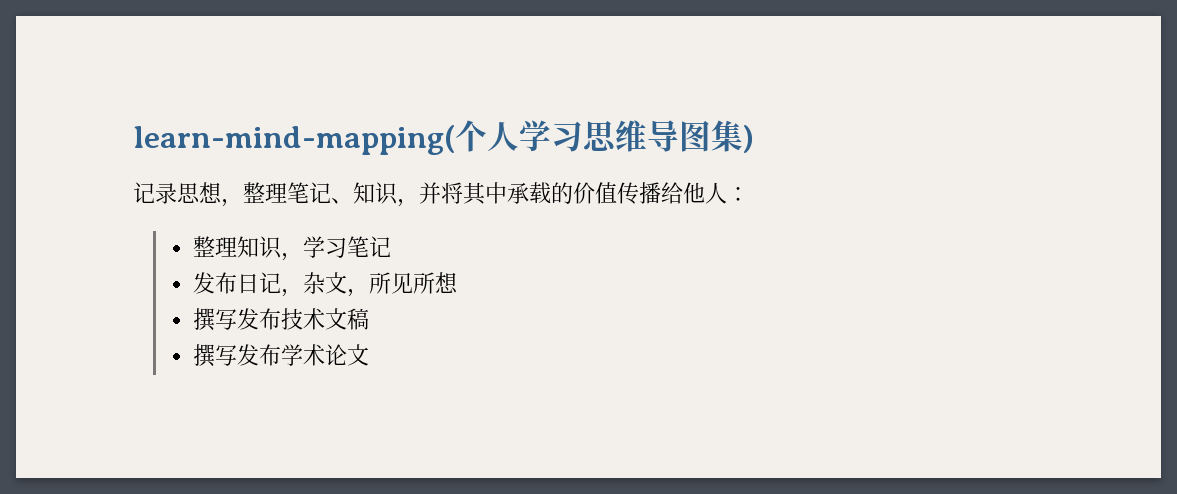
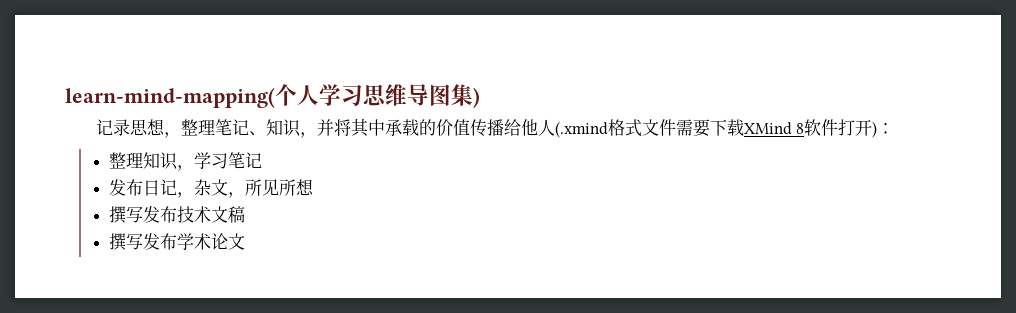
- 记录思想，整理笔记、知识，并将其中承载的价值传播给他人：
+ 记录思想，整理笔记、知识，并将其中承载的价值传播给他人(.xmind格式文件需要下载XMind 8软件打开)：

